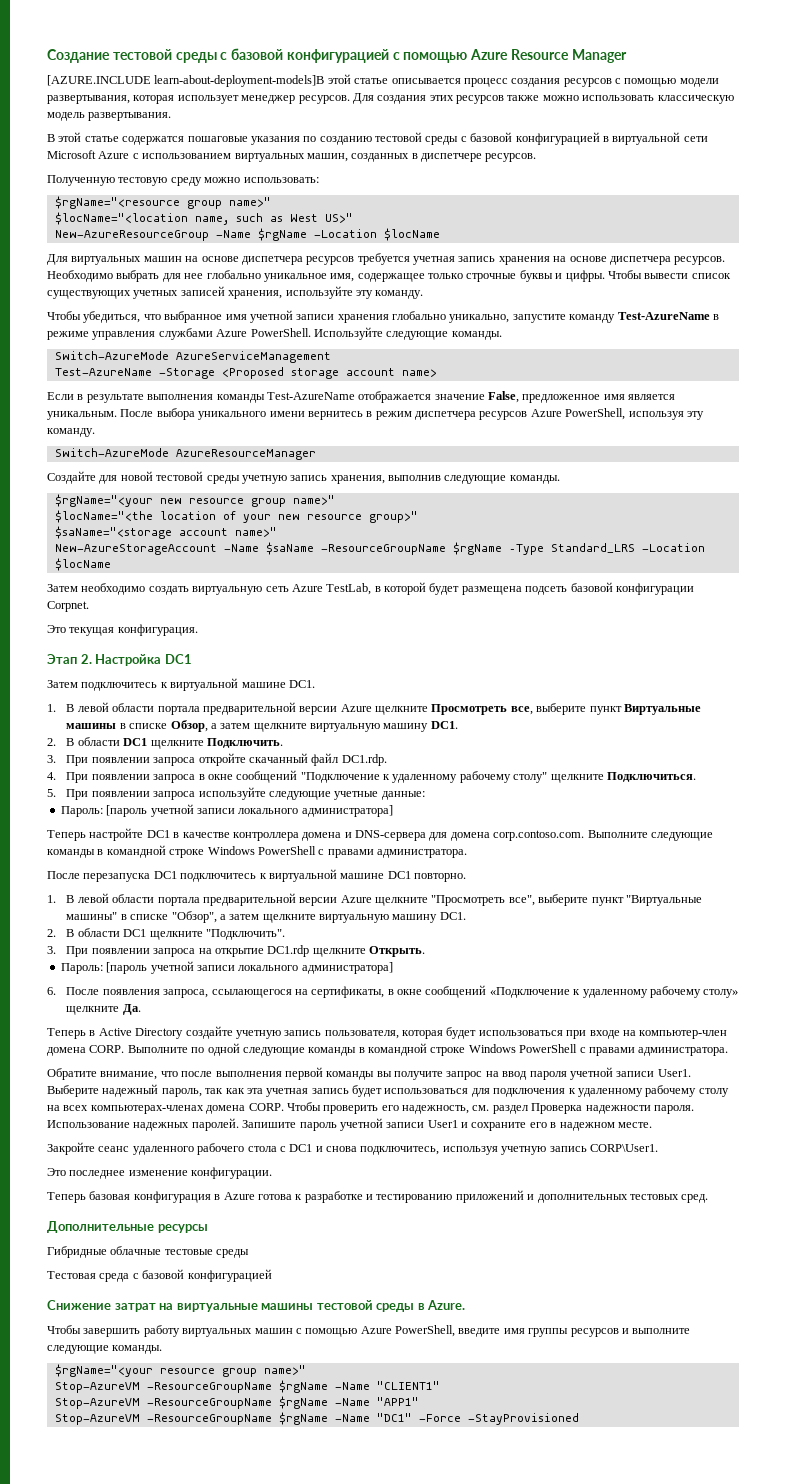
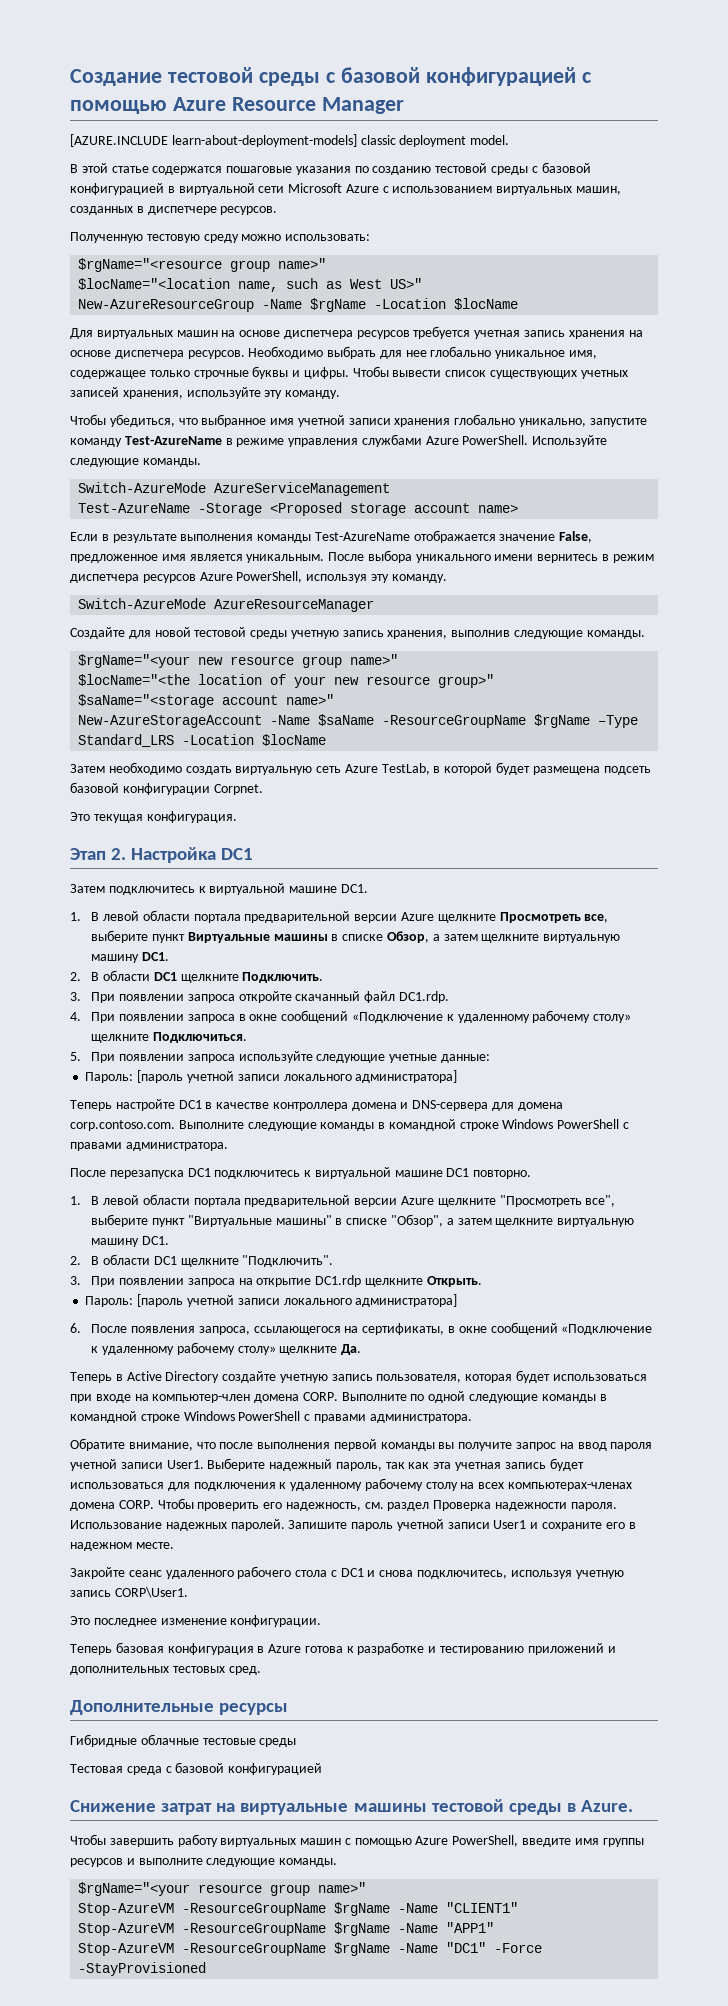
- [AZURE.INCLUDE learn-about-deployment-models]В этой статье описывается процесс создания ресурсов с помощью модели развертывания, которая использует менеджер ресурсов. Для создания этих ресурсов также можно использовать классическую модель развертывания.
+ [AZURE.INCLUDE learn-about-deployment-models] classic deployment model.
- 4. При появлении запроса в окне сообщений "Подключение к удаленному рабочему столу" щелкните Подключиться.
+ 4. При появлении запроса в окне сообщений «Подключение к удаленному рабочему столу» щелкните Подключиться.

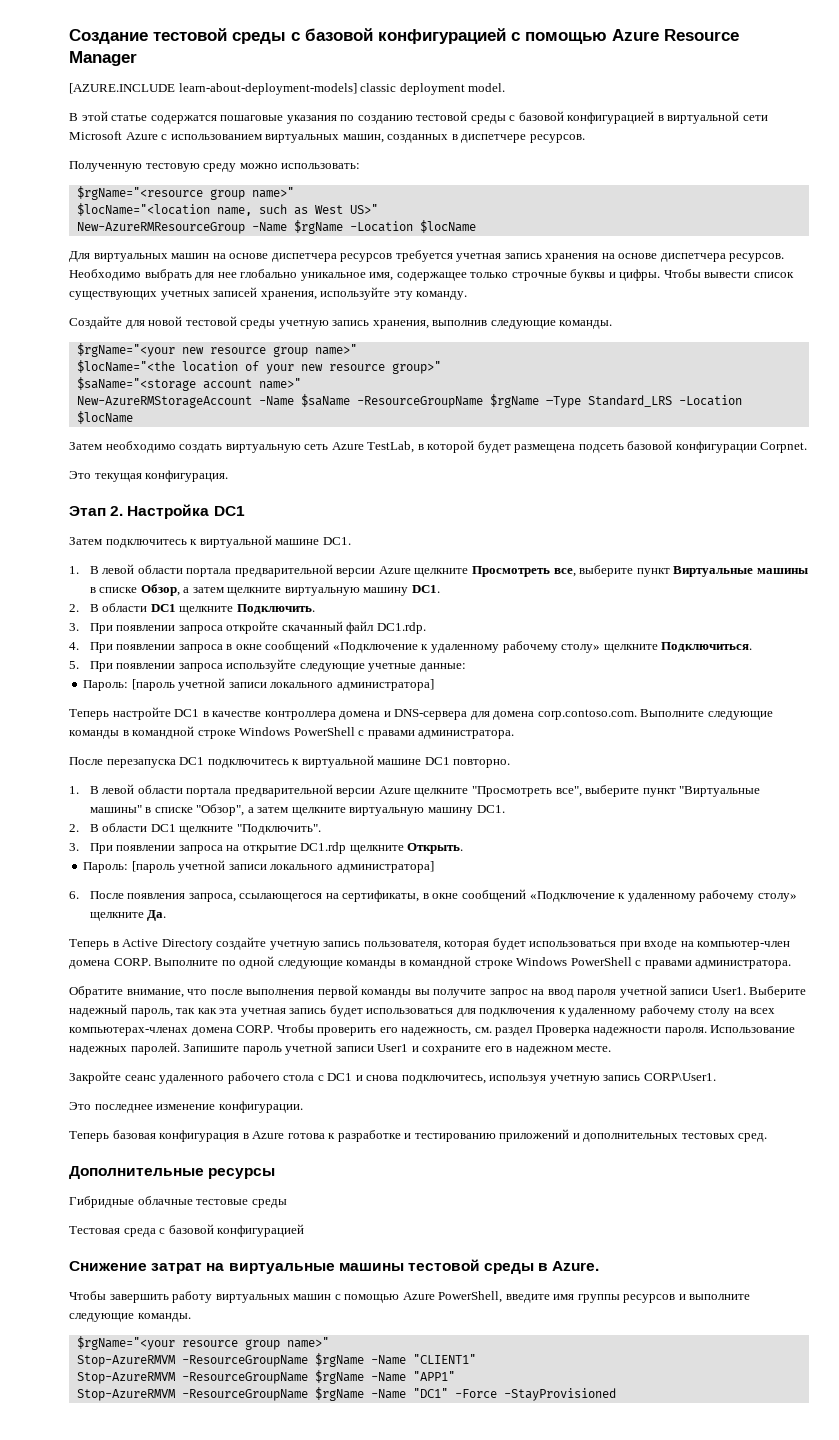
- New-AzureResourceGroup -Name $rgName -Location $locName
+ New-AzureRMResourceGroup -Name $rgName -Location $locName
- Чтобы убедиться, что выбранное имя учетной записи хранения глобально уникально, запустите команду Test-AzureName в режиме управления службами Azure PowerShell. Используйте следующие команды.
- Switch-AzureMode AzureServiceManagement
- Test-AzureName -Storage <Proposed storage account name>
- Если в результате выполнения команды Test-AzureName отображается значение False, предложенное имя является уникальным. После выбора уникального имени вернитесь в режим диспетчера ресурсов Azure PowerShell, используя эту команду.
- Switch-AzureMode AzureResourceManager
- New-AzureStorageAccount -Name $saName -ResourceGroupName $rgName –Type Standard_LRS -Location $locName
+ New-AzureRMStorageAccount -Name $saName -ResourceGroupName $rgName –Type Standard_LRS -Location $locName
- Stop-AzureVM -ResourceGroupName $rgName -Name "CLIENT1"
+ Stop-AzureRMVM -ResourceGroupName $rgName -Name "CLIENT1"
- Stop-AzureVM -ResourceGroupName $rgName -Name "APP1"
+ Stop-AzureRMVM -ResourceGroupName $rgName -Name "APP1"
- Stop-AzureVM -ResourceGroupName $rgName -Name "DC1" -Force -StayProvisioned
+ Stop-AzureRMVM -ResourceGroupName $rgName -Name "DC1" -Force -StayProvisioned

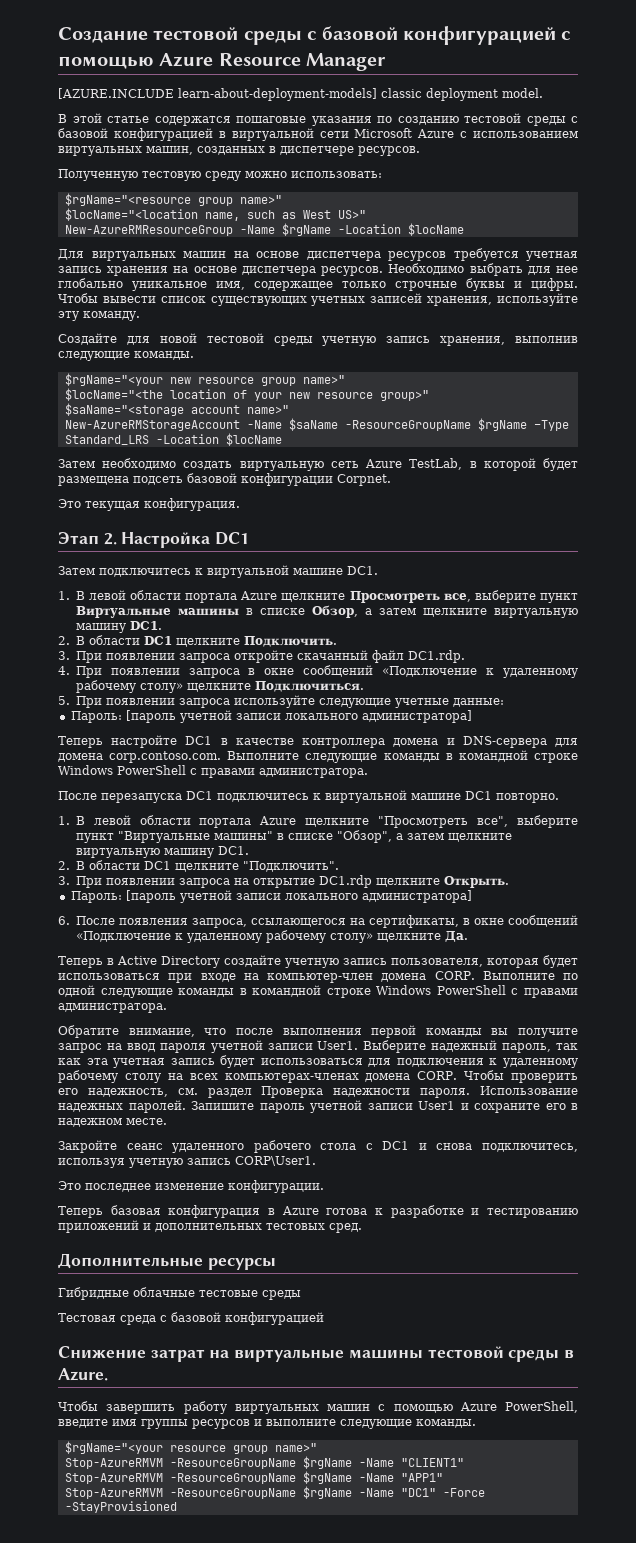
- 1. В левой области портала предварительной версии Azure щелкните Просмотреть все, выберите пункт Виртуальные машины в списке Обзор, а затем щелкните виртуальную машину DC1.
+ 1. В левой области портала Azure щелкните Просмотреть все, выберите пункт Виртуальные машины в списке Обзор, а затем щелкните виртуальную машину DC1.
- 1. В левой области портала предварительной версии Azure щелкните "Просмотреть все", выберите пункт "Виртуальные машины" в списке "Обзор", а затем щелкните виртуальную машину DC1.
+ 1. В левой области портала Azure щелкните "Просмотреть все", выберите пункт "Виртуальные машины" в списке "Обзор", а затем щелкните виртуальную машину DC1.

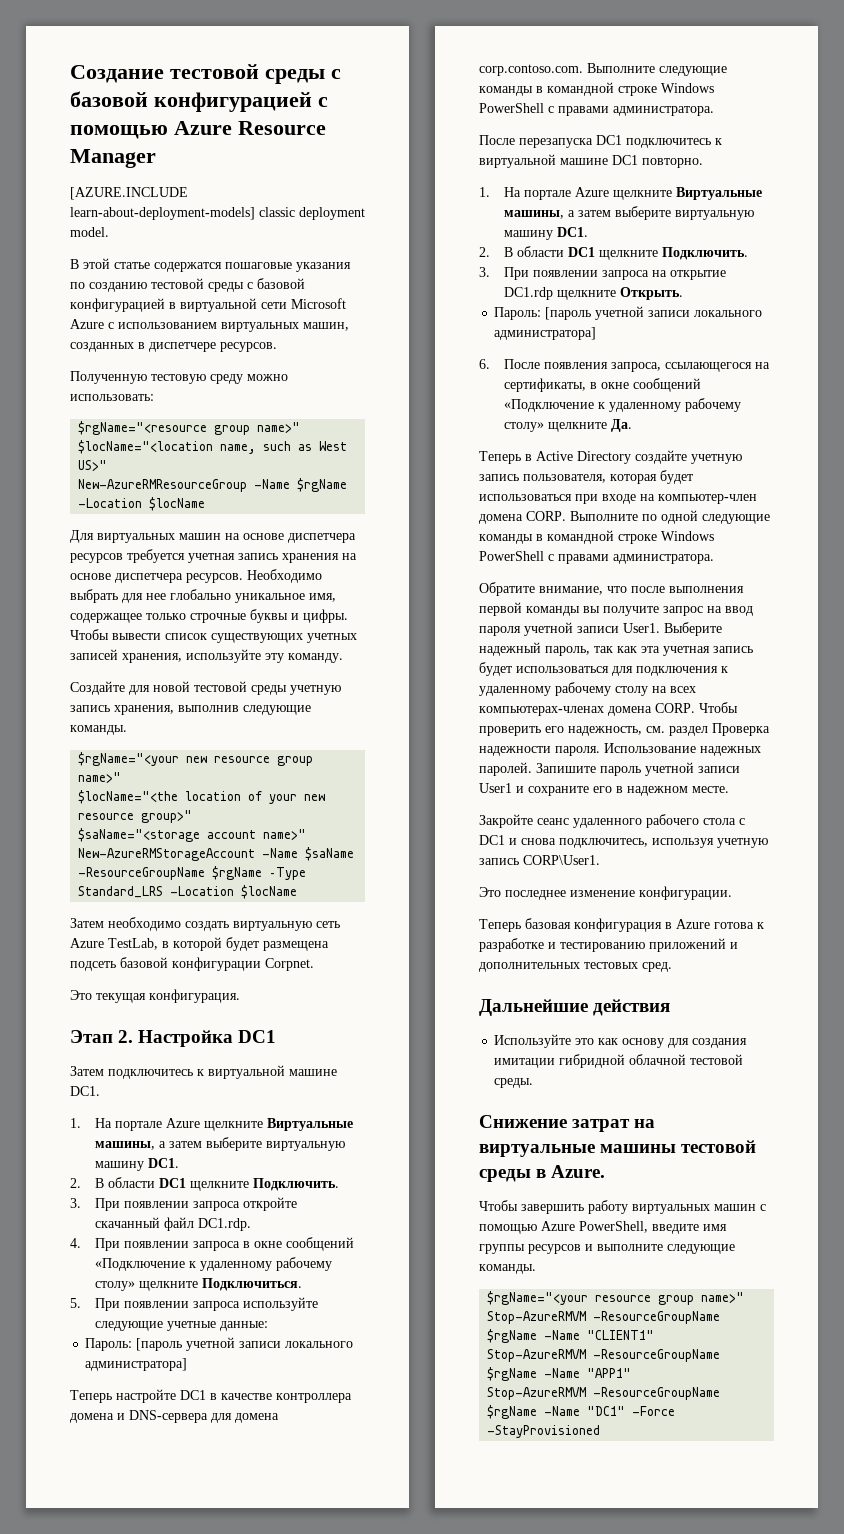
  Затем подключитесь к виртуальной машине DC1.
- 1. В левой области портала Azure щелкните Просмотреть все, выберите пункт Виртуальные машины в списке Обзор, а затем щелкните виртуальную машину DC1.
+ 1. На портале Azure щелкните Виртуальные машины, а затем выберите виртуальную машину DC1.
  После перезапуска DC1 подключитесь к виртуальной машине DC1 повторно.
- 1. В левой области портала Azure щелкните "Просмотреть все", выберите пункт "Виртуальные машины" в списке "Обзор", а затем щелкните виртуальную машину DC1.
- 2. В области DC1 щелкните "Подключить".
+ 1. На портале Azure щелкните Виртуальные машины, а затем выберите виртуальную машину DC1.
+ 2. В области DC1 щелкните Подключить.
- Дополнительные ресурсы
- Гибридные облачные тестовые среды
- Тестовая среда с базовой конфигурацией
+ Дальнейшие действия
+ Используйте это как основу для создания имитации гибридной облачной тестовой среды.

